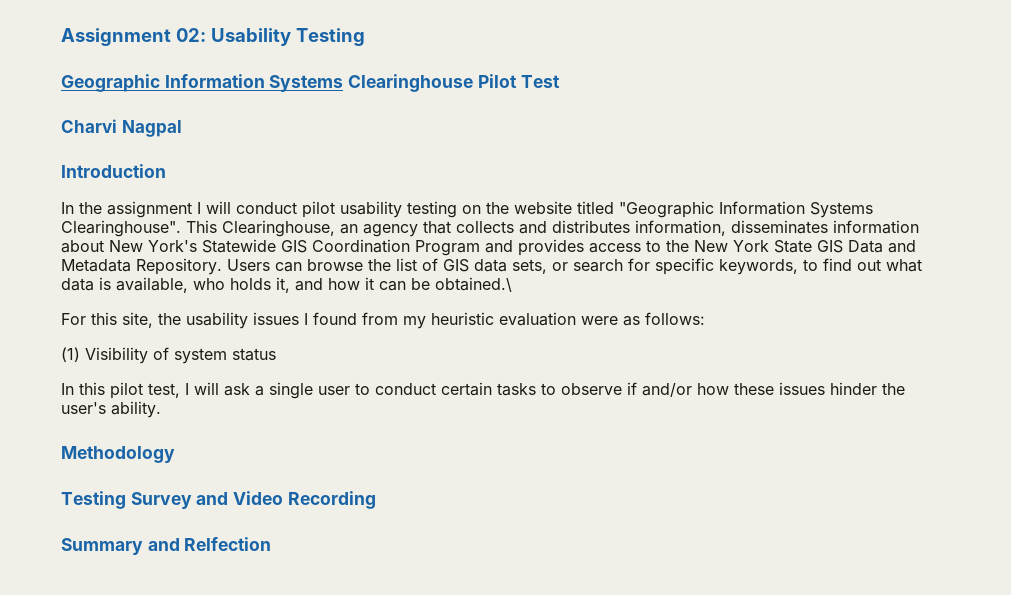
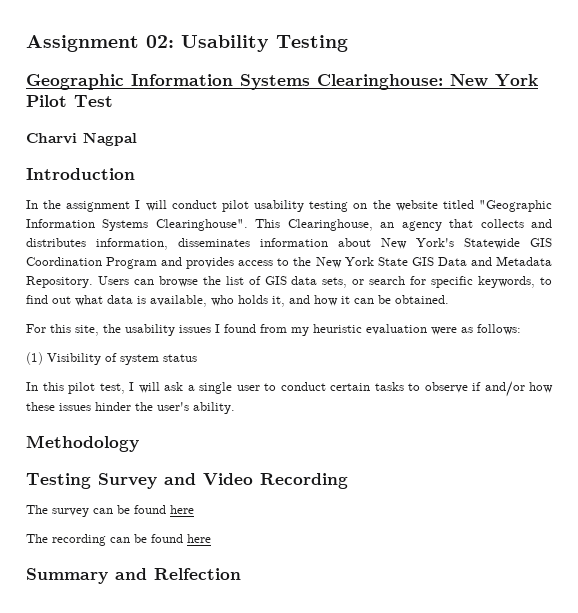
- Geographic Information Systems Clearinghouse Pilot Test
+ Geographic Information Systems Clearinghouse: New York Pilot Test
- Users can browse the list of GIS data sets, or search for specific keywords, to find out what data is available, who holds it, and how it can be obtained.\
+ Users can browse the list of GIS data sets, or search for specific keywords, to find out what data is available, who holds it, and how it can be obtained.
+ The survey can be found here
+ The recording can be found here

